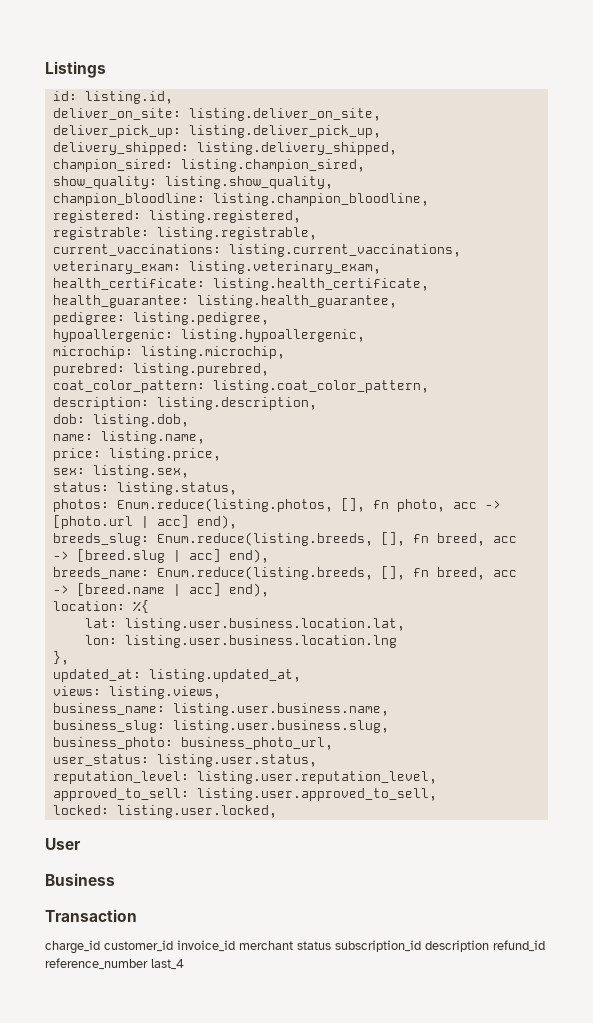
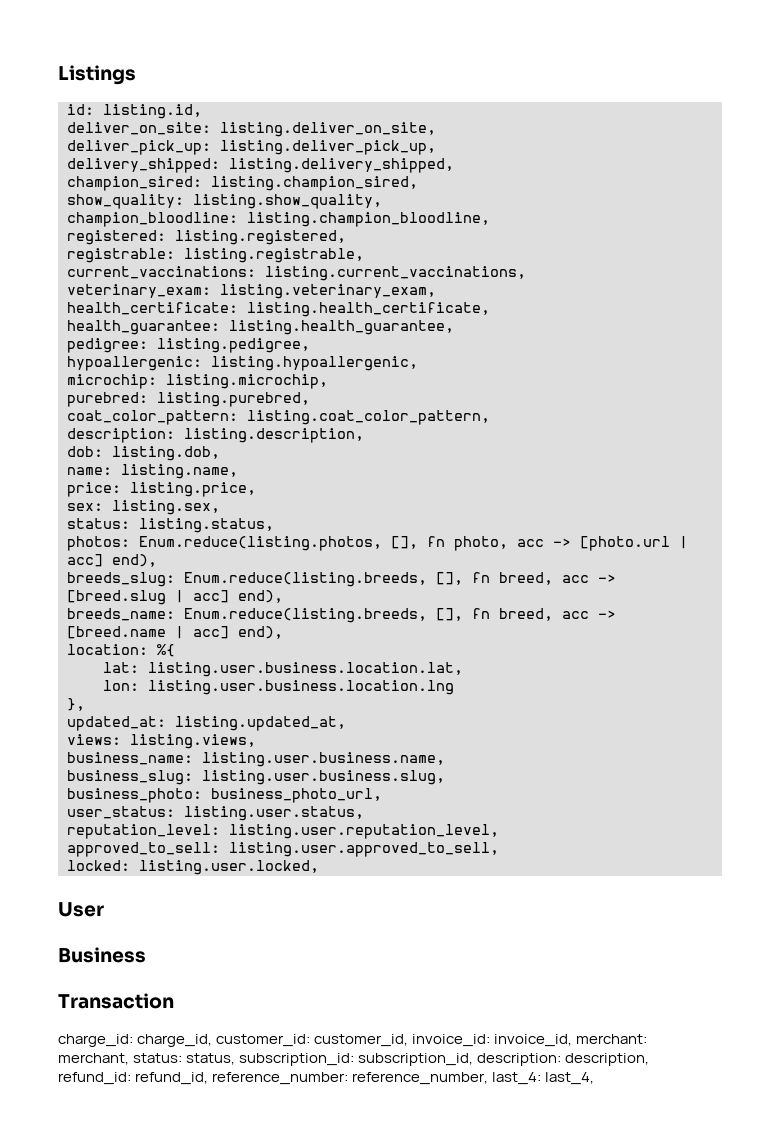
- charge_id customer_id invoice_id merchant status subscription_id description refund_id reference_number last_4
+ charge_id: charge_id, customer_id: customer_id, invoice_id: invoice_id, merchant: merchant, status: status, subscription_id: subscription_id, description: description, refund_id: refund_id, reference_number: reference_number, last_4: last_4,

